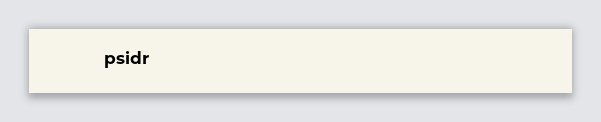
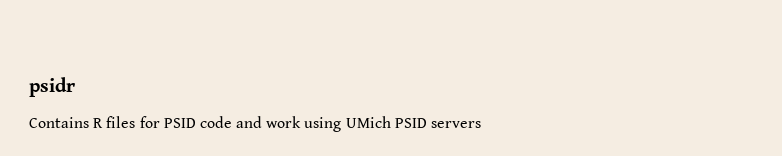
+ Contains R files for PSID code and work using UMich PSID servers

